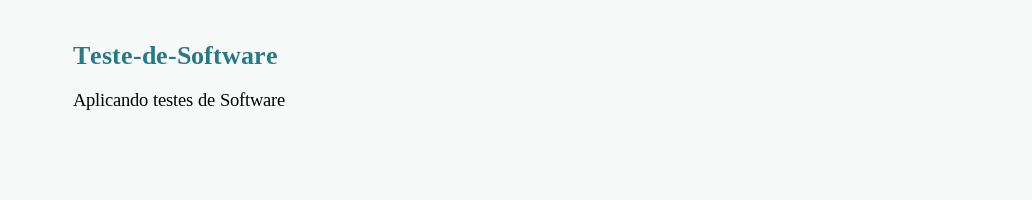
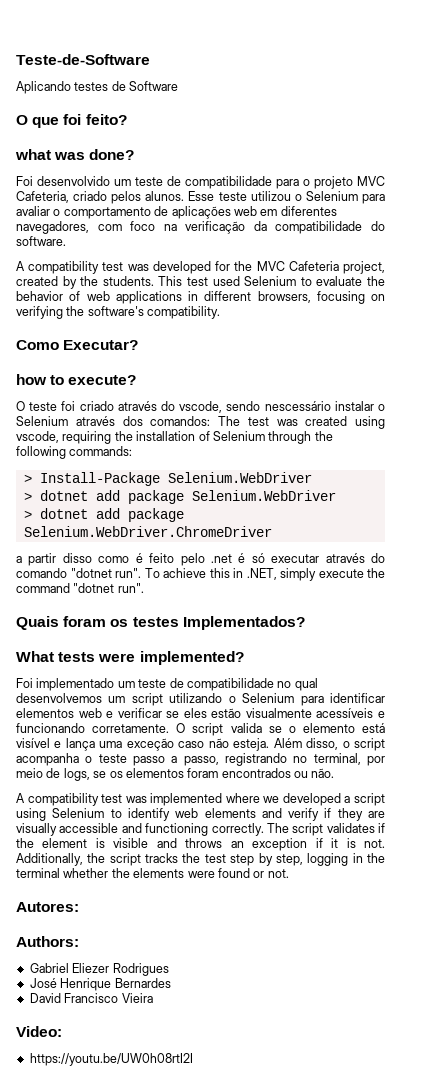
+ O que foi feito?
+ what was done?
+ Foi desenvolvido um teste de compatibilidade para o projeto MVC Cafeteria, criado pelos alunos. Esse teste utilizou o Selenium para avaliar o comportamento de aplicações web em diferentes navegadores, com foco na verificação da compatibilidade do software.
+ A compatibility test was developed for the MVC Cafeteria project, created by the students. This test used Selenium to evaluate the behavior of web applications in different browsers, focusing on verifying the software's compatibility.
+ Como Executar?
+ how to execute?
+ O teste foi criado através do vscode, sendo nescessário instalar o Selenium através dos comandos: The test was created using vscode, requiring the installation of Selenium through the following commands:
+ > Install-Package Selenium.WebDriver
+ > dotnet add package Selenium.WebDriver
+ > dotnet add package Selenium.WebDriver.ChromeDriver
+ a partir disso como é feito pelo .net é só executar através do comando "dotnet run". To achieve this in .NET, simply execute the command "dotnet run".
+ Quais foram os testes Implementados?
+ What tests were implemented?
+ Foi implementado um teste de compatibilidade no qual desenvolvemos um script utilizando o Selenium para identificar elementos web e verificar se eles estão visualmente acessíveis e funcionando corretamente. O script valida se o elemento está visível e lança uma exceção caso não esteja. Além disso, o script acompanha o teste passo a passo, registrando no terminal, por meio de logs, se os elementos foram encontrados ou não.
+ A compatibility test was implemented where we developed a script using Selenium to identify web elements and verify if they are visually accessible and functioning correctly. The script validates if the element is visible and throws an exception if it is not. Additionally, the script tracks the test step by step, logging in the terminal whether the elements were found or not.
+ Autores:
+ Authors:
+ Gabriel Eliezer Rodrigues
+ José Henrique Bernardes
+ David Francisco Vieira
+ Video:
+ https://youtu.be/UW0h08rtI2I

